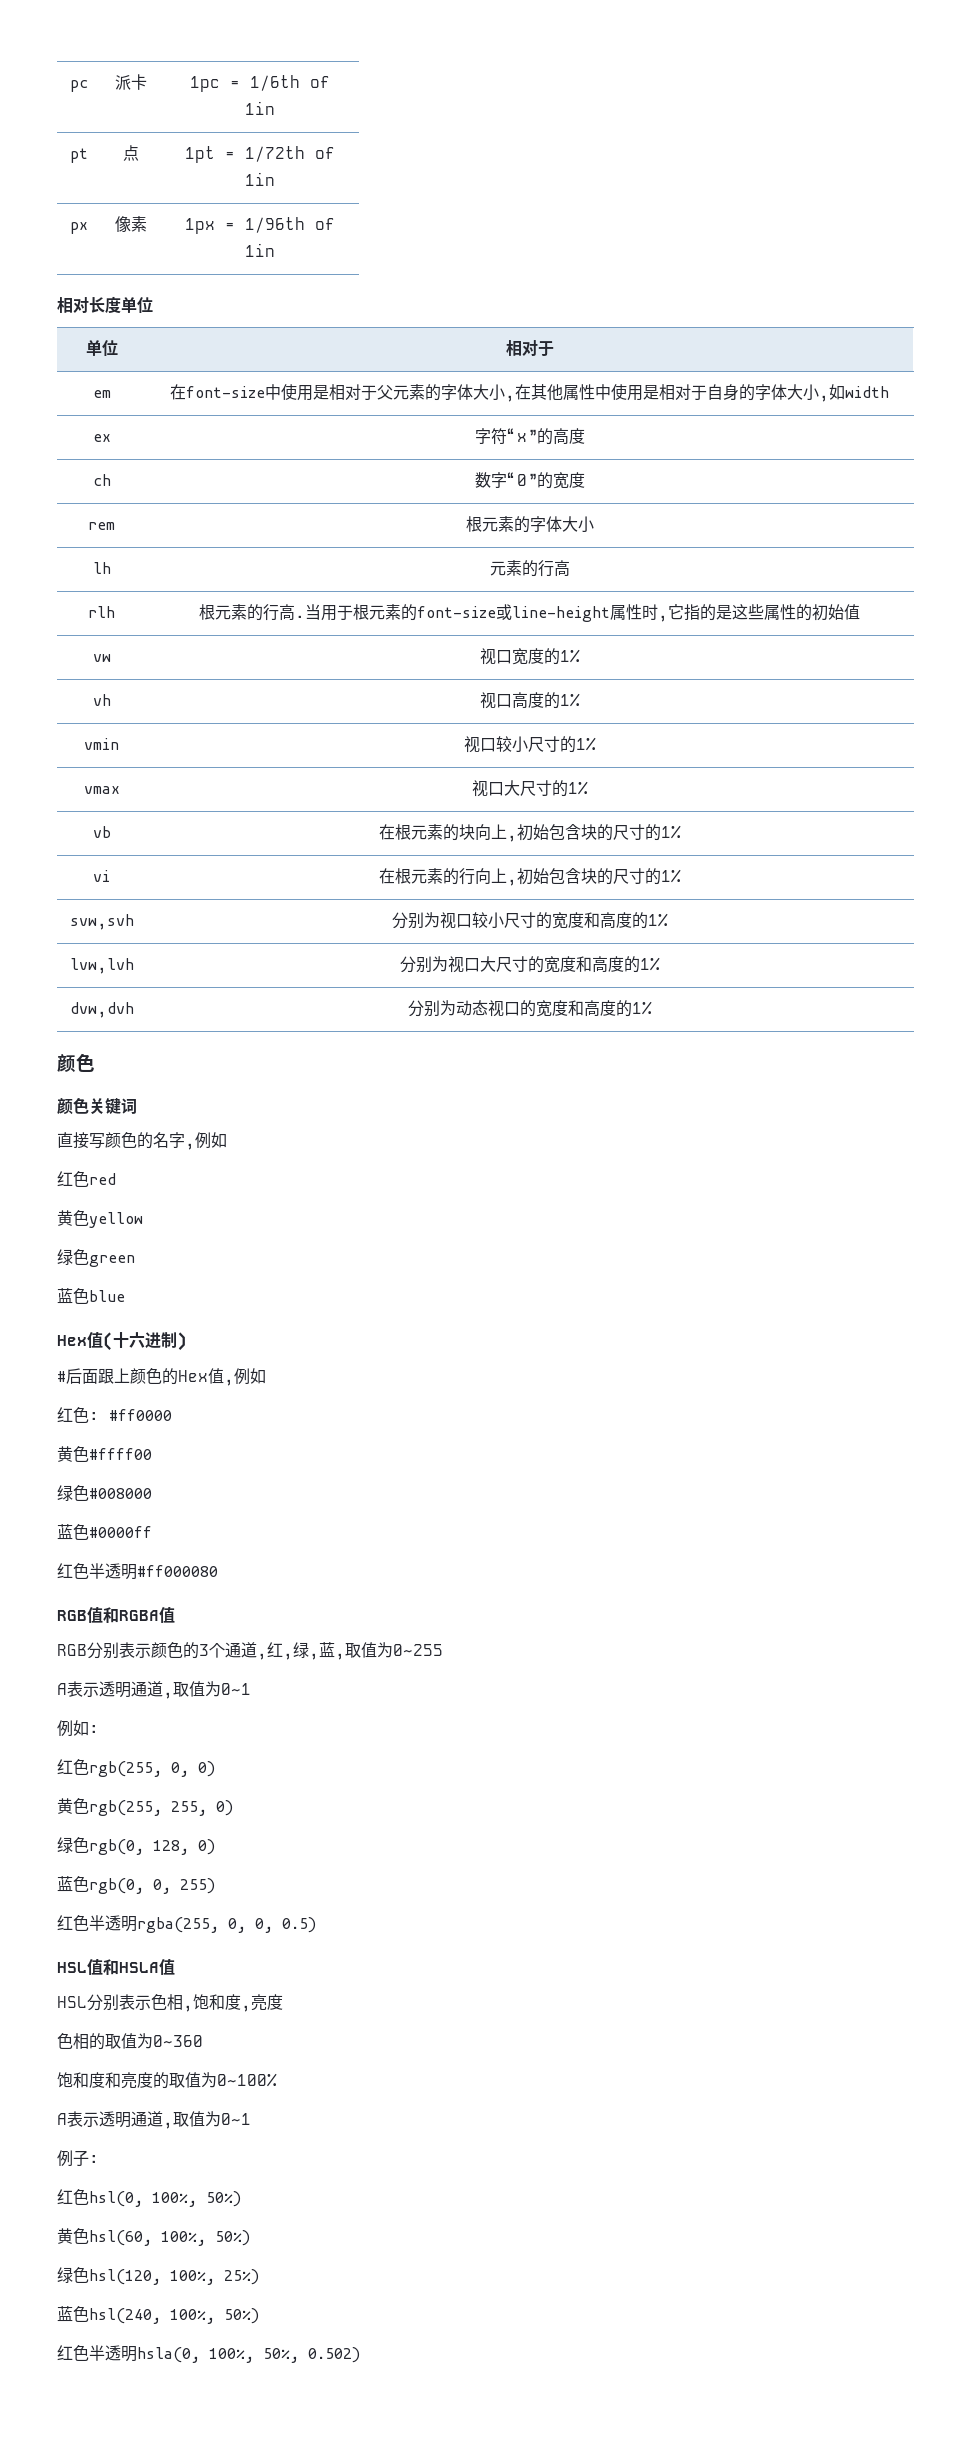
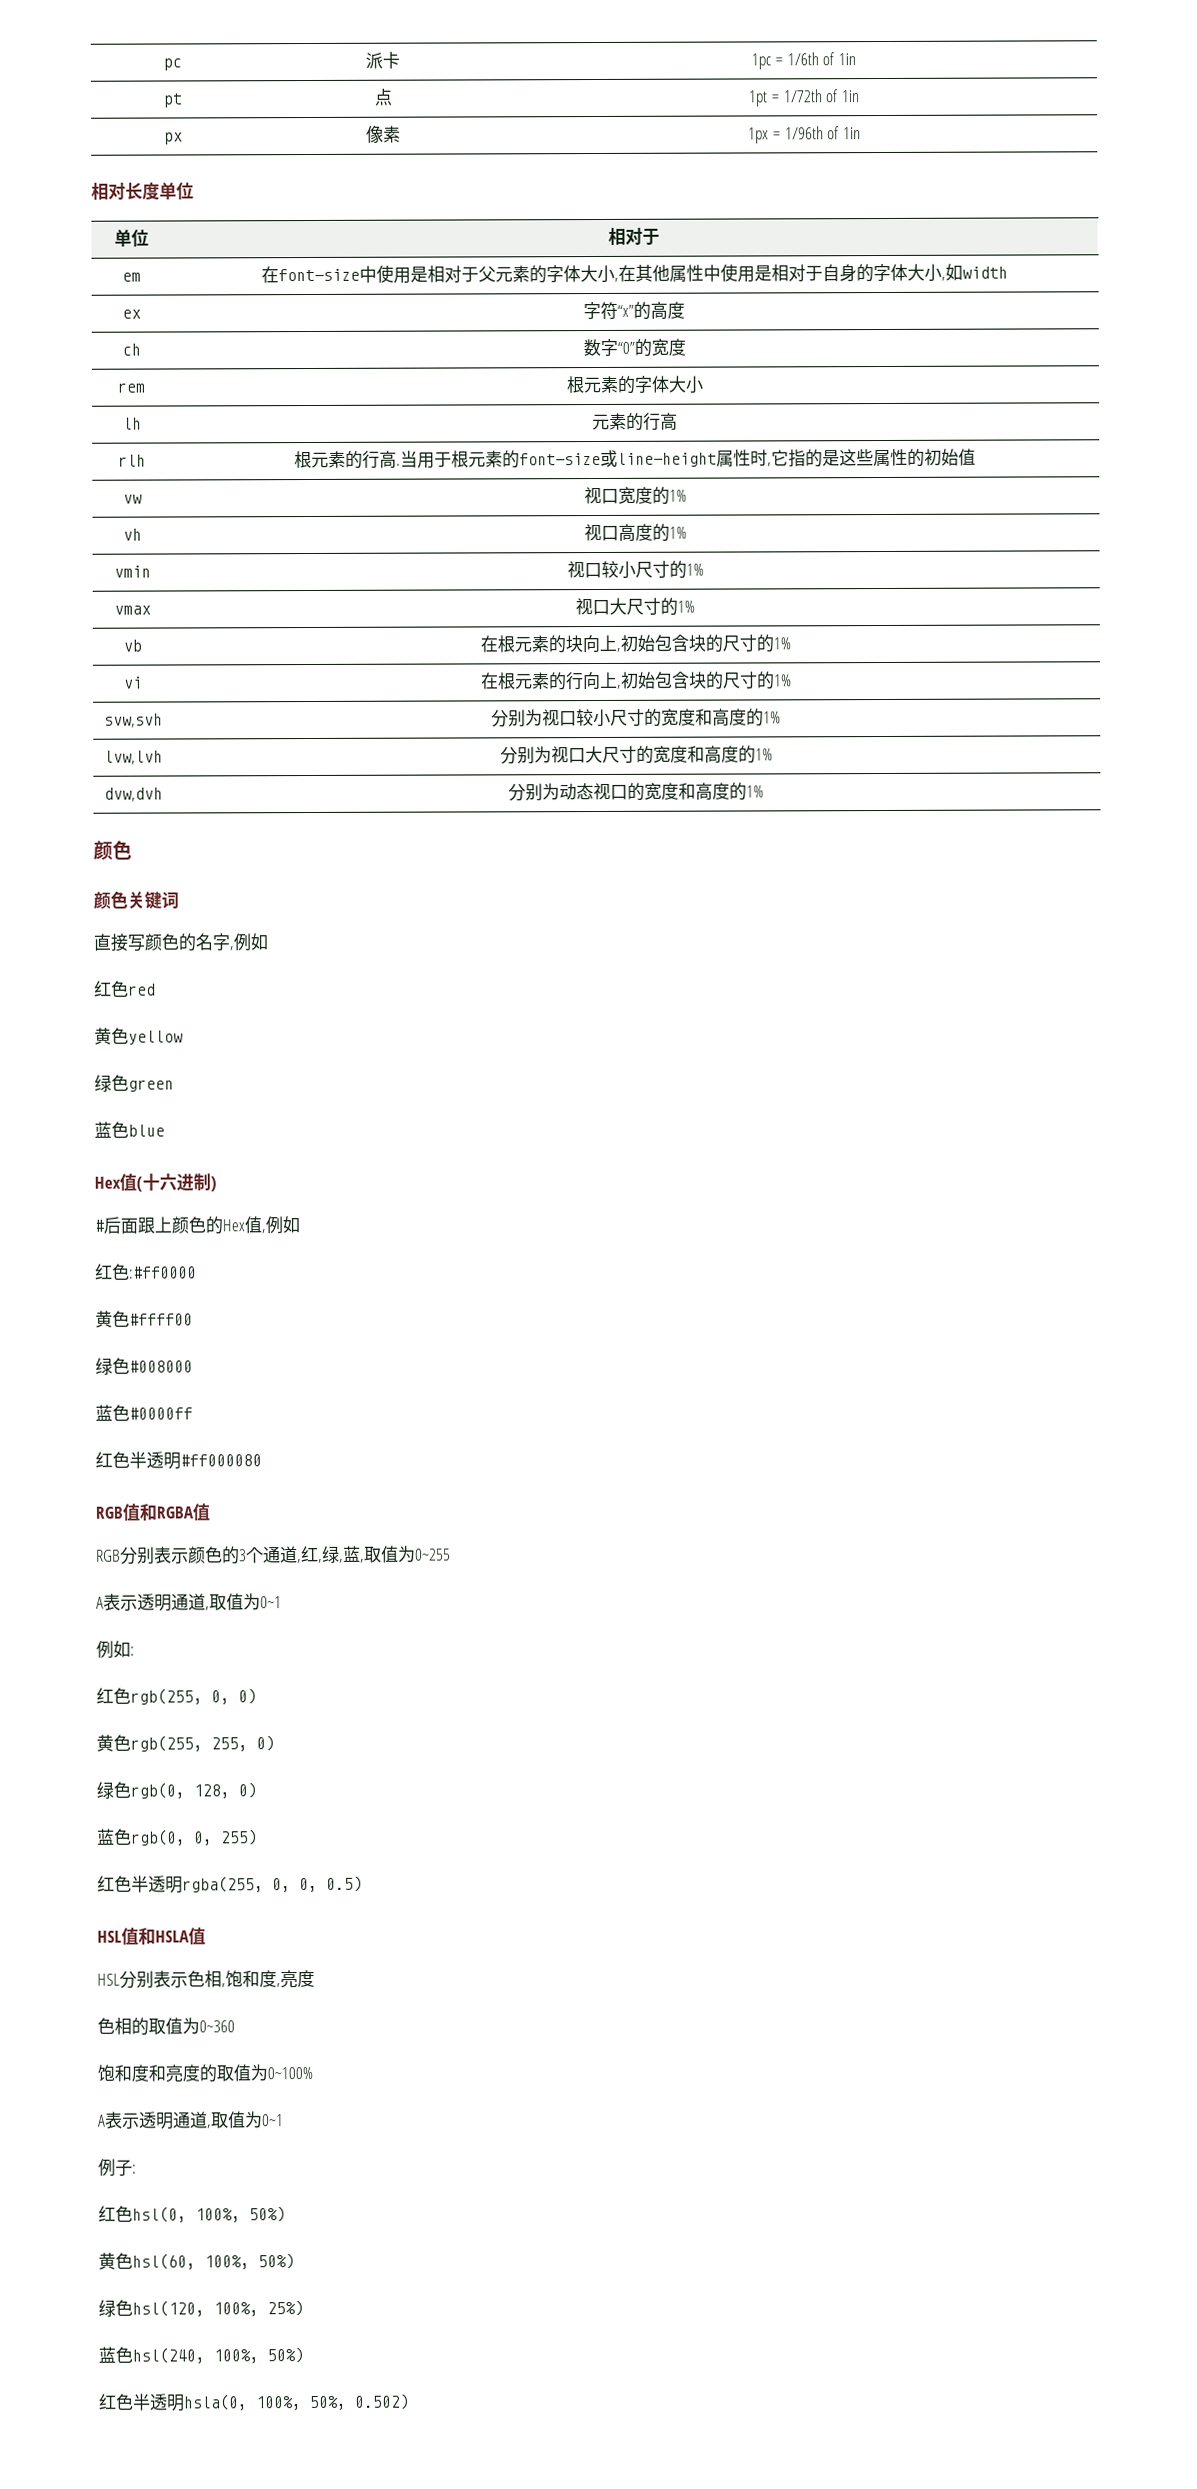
- 红色: #ff0000
+ 红色:#ff0000

